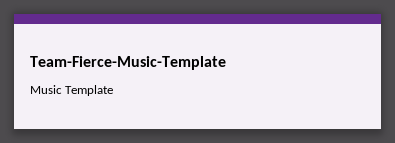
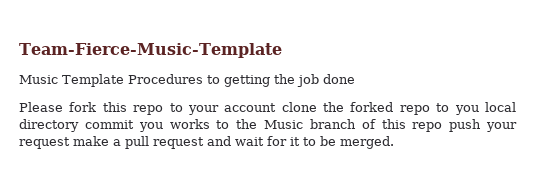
- Music Template
+ Music Template Procedures to getting the job done
+ Please fork this repo to your account clone the forked repo to you local directory commit you works to the Music branch of this repo push your request make a pull request and wait for it to be merged.

